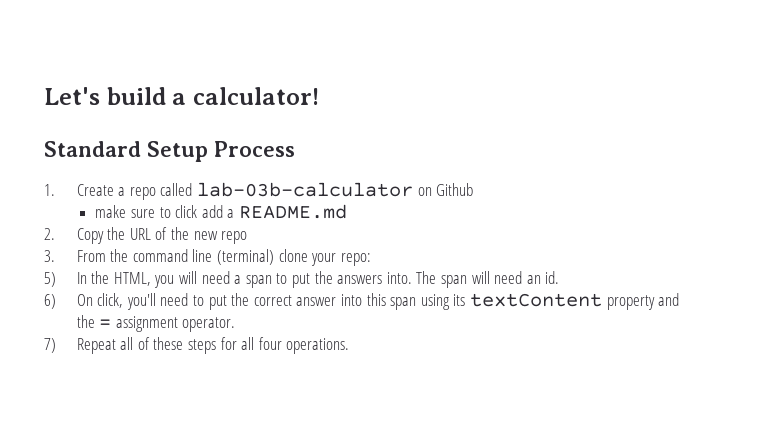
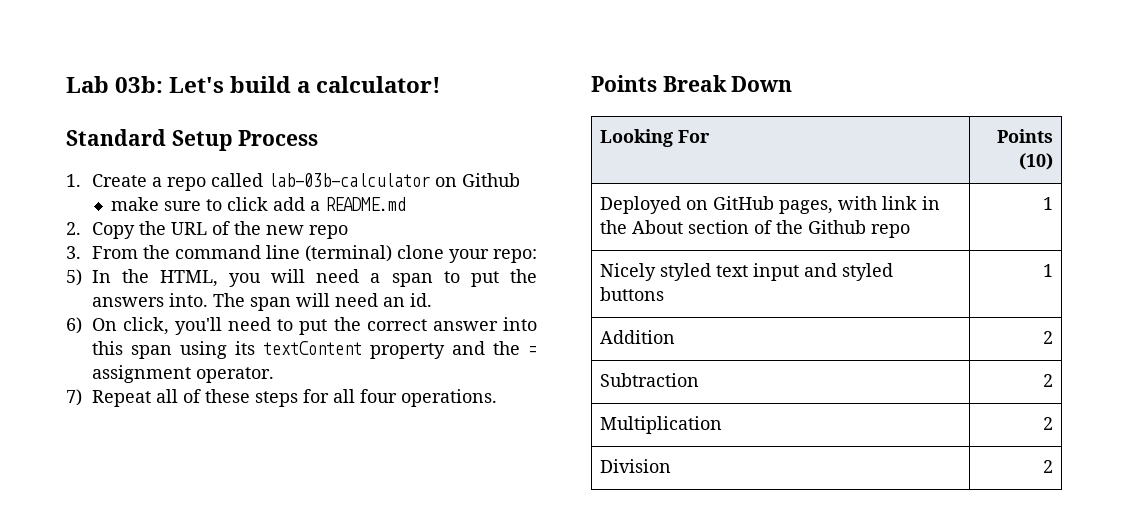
- Let's build a calculator!
+ Lab 03b: Let's build a calculator!
+ Points Break Down
+ Looking For | Points (10)
+ Deployed on GitHub pages, with link in the About section of the Github repo | 1
+ Nicely styled text input and styled buttons | 1
+ Addition | 2
+ Subtraction | 2
+ Multiplication | 2
+ Division | 2

